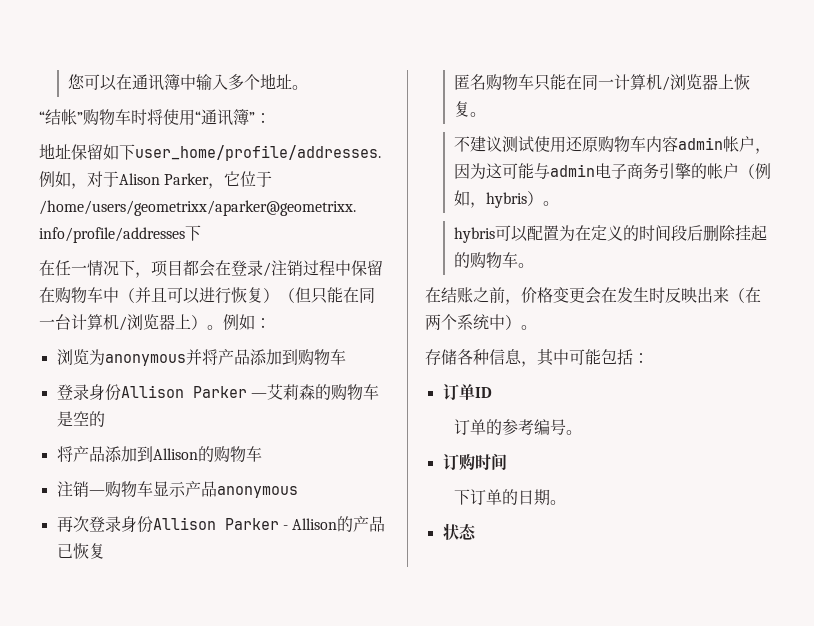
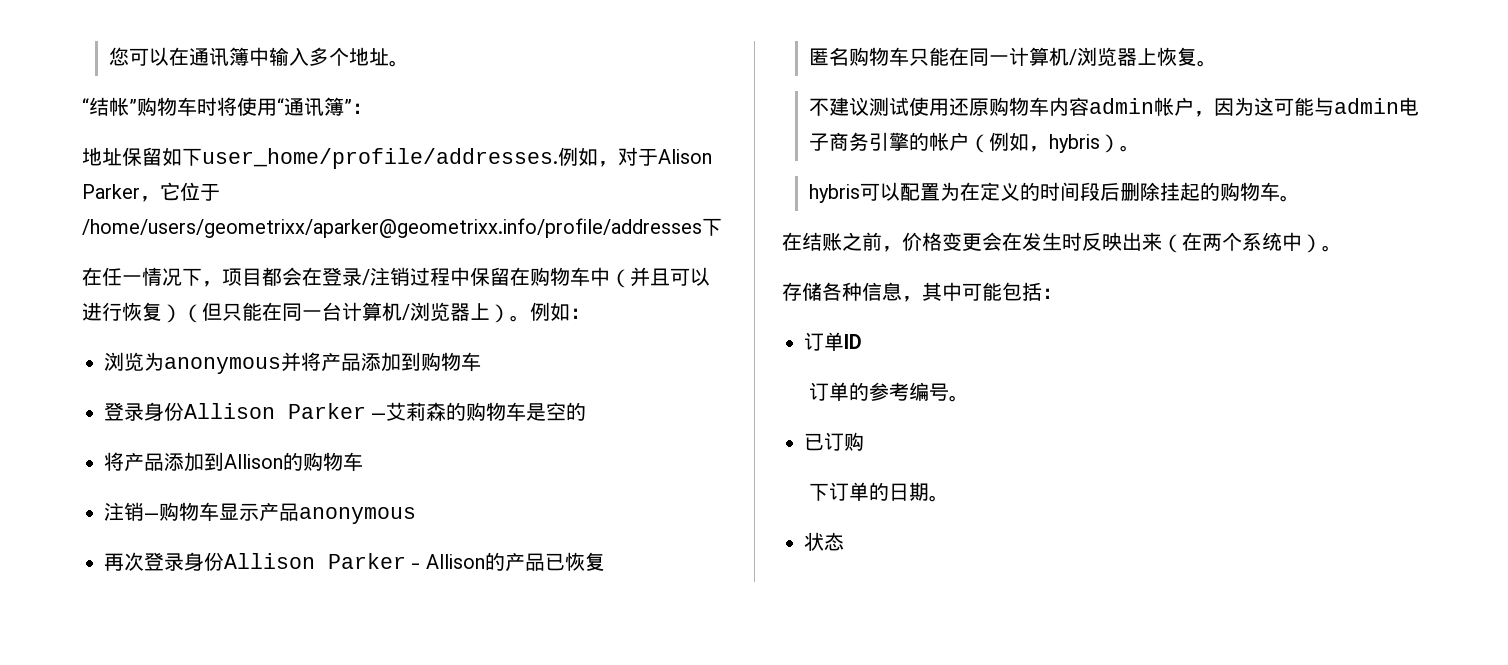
- 订购时间
+ 已订购

